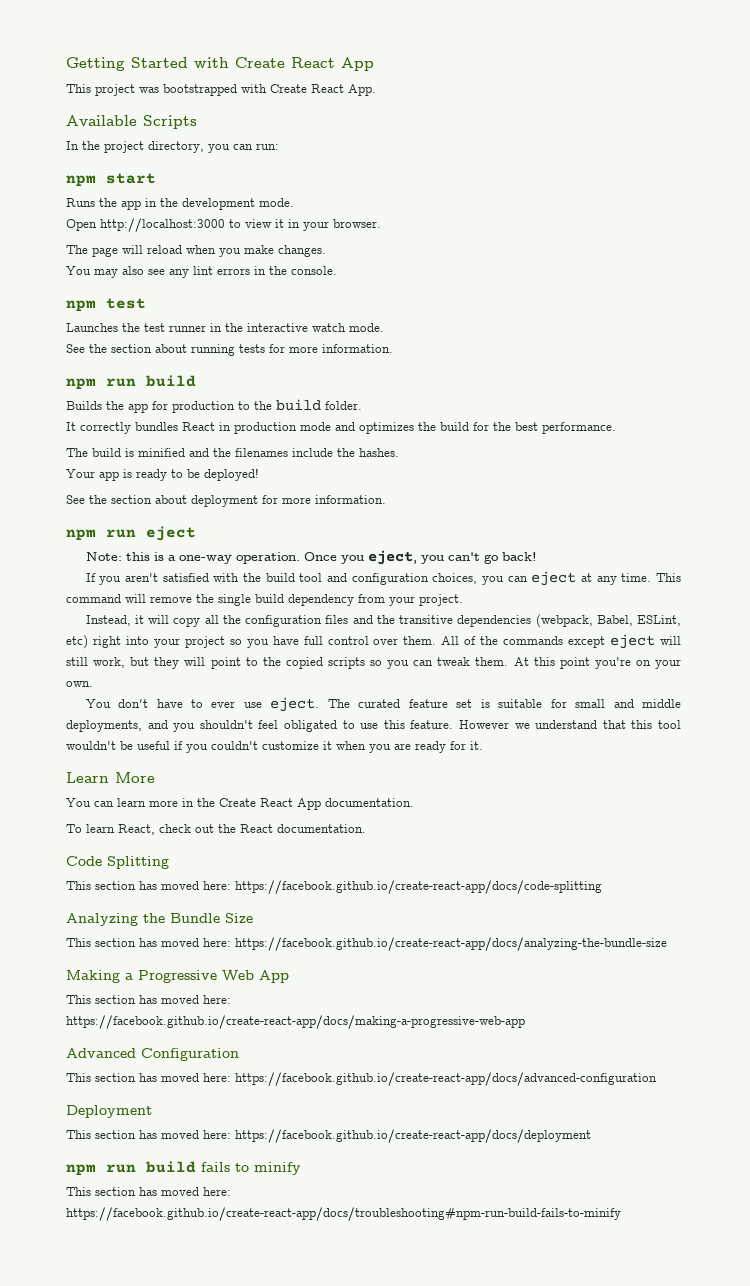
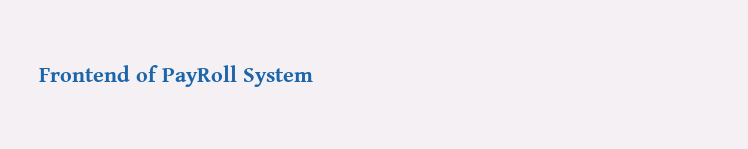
- Getting Started with Create React App
- This project was bootstrapped with Create React App.
- Available Scripts
- In the project directory, you can run:
- npm start
- Runs the app in the development mode.
- Open http://localhost:3000 to view it in your browser.
- The page will reload when you make changes.
- You may also see any lint errors in the console.
- npm test
- Launches the test runner in the interactive watch mode.
- See the section about running tests for more information.
- npm run build
- Builds the app for production to the build folder.
- It correctly bundles React in production mode and optimizes the build for the best performance.
- The build is minified and the filenames include the hashes.
- Your app is ready to be deployed!
- See the section about deployment for more information.
- npm run eject
- Note: this is a one-way operation. Once you eject, you can't go back!
- If you aren't satisfied with the build tool and configuration choices, you can eject at any time. This command will remove the single build dependency from your project.
- Instead, it will copy all the configuration files and the transitive dependencies (webpack, Babel, ESLint, etc) right into your project so you have full control over them. All of the commands except eject will still work, but they will point to the copied scripts so you can tweak them. At this point you're on your own.
- You don't have to ever use eject. The curated feature set is suitable for small and middle deployments, and you shouldn't feel obligated to use this feature. However we understand that this tool wouldn't be useful if you couldn't customize it when you are ready for it.
- Learn More
- You can learn more in the Create React App documentation.
- To learn React, check out the React documentation.
- Code Splitting
- This section has moved here: https://facebook.github.io/create-react-app/docs/code-splitting
- Analyzing the Bundle Size
- This section has moved here: https://facebook.github.io/create-react-app/docs/analyzing-the-bundle-size
- Making a Progressive Web App
- This section has moved here: https://facebook.github.io/create-react-app/docs/making-a-progressive-web-app
- Advanced Configuration
- This section has moved here: https://facebook.github.io/create-react-app/docs/advanced-configuration
- Deployment
- This section has moved here: https://facebook.github.io/create-react-app/docs/deployment
- npm run build fails to minify
- This section has moved here: https://facebook.github.io/create-react-app/docs/troubleshooting#npm-run-build-fails-to-minify
+ Frontend of PayRoll System

